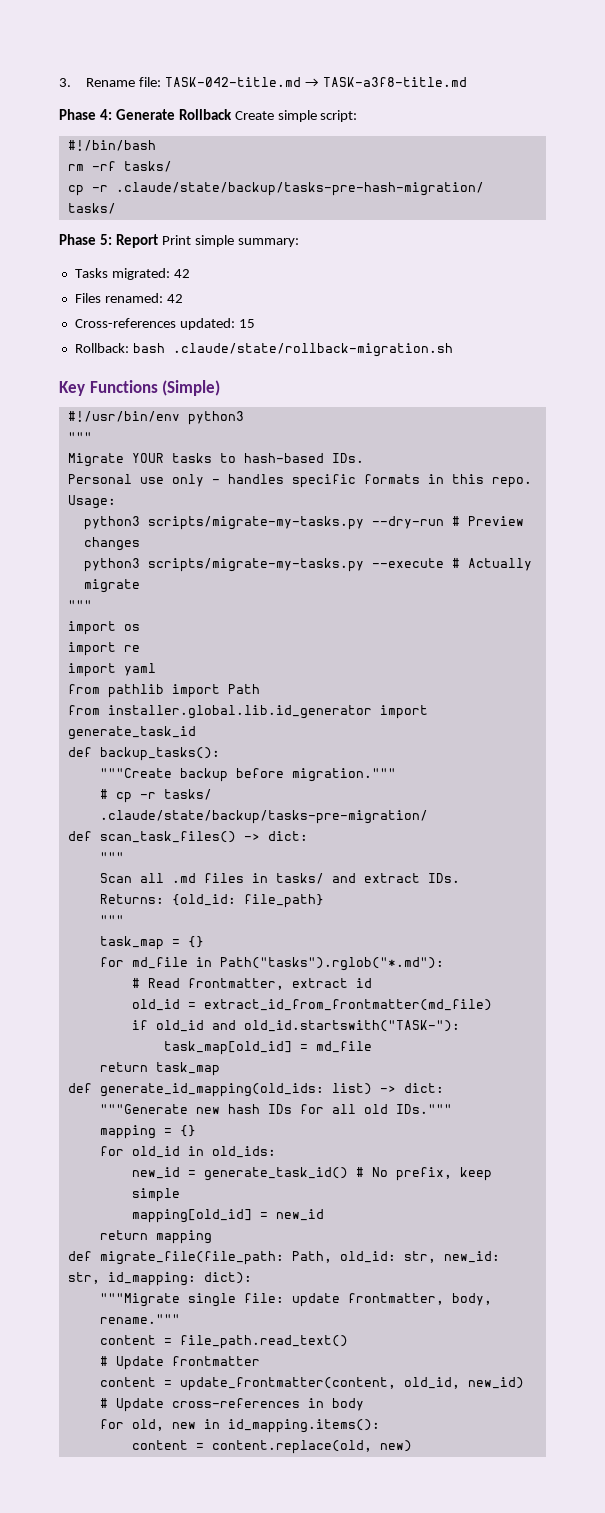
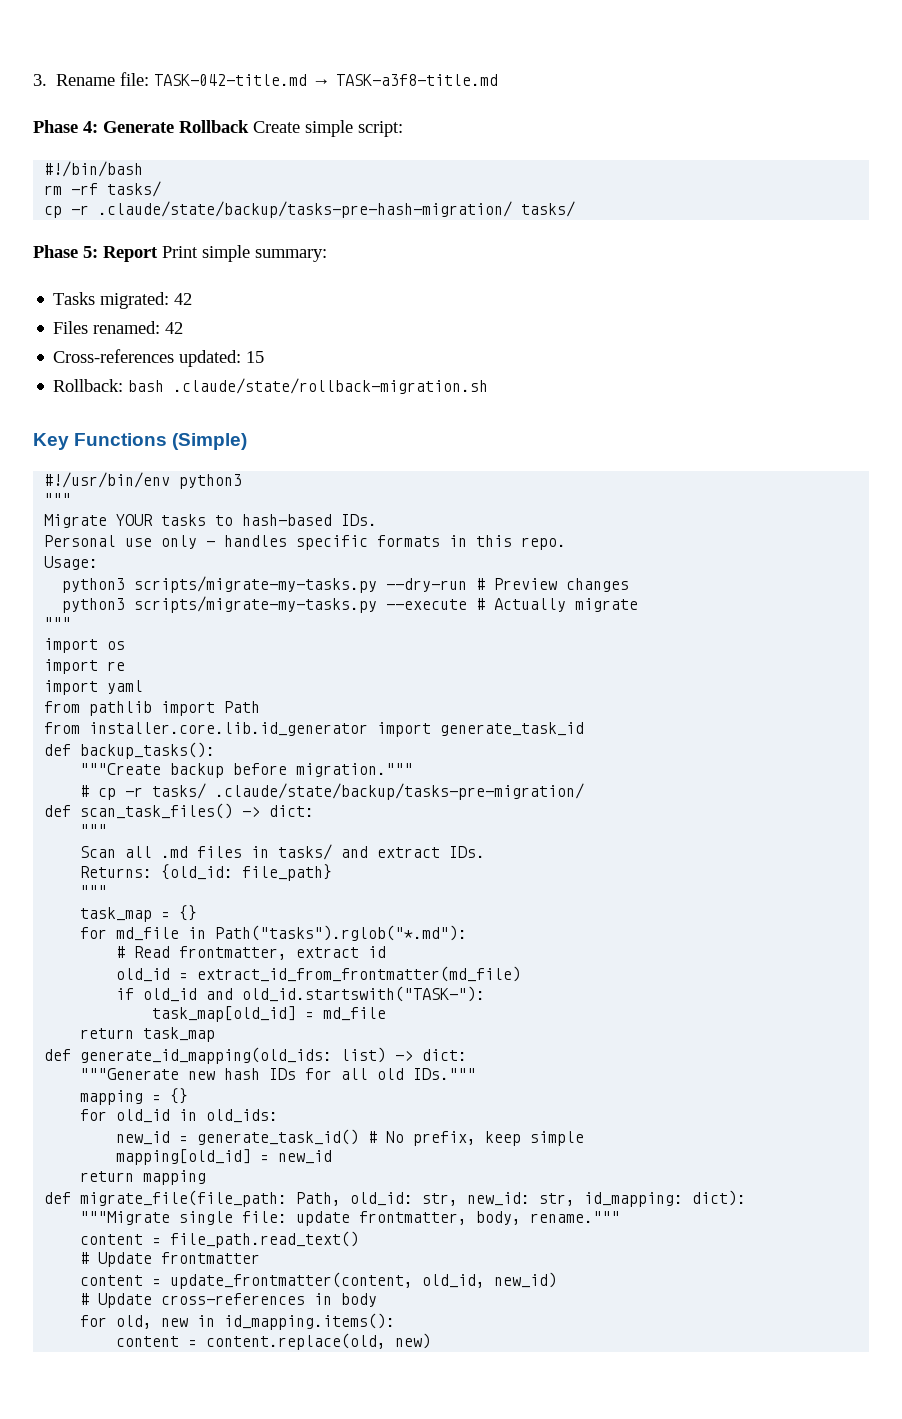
- from installer.global.lib.id_generator import generate_task_id
+ from installer.core.lib.id_generator import generate_task_id

